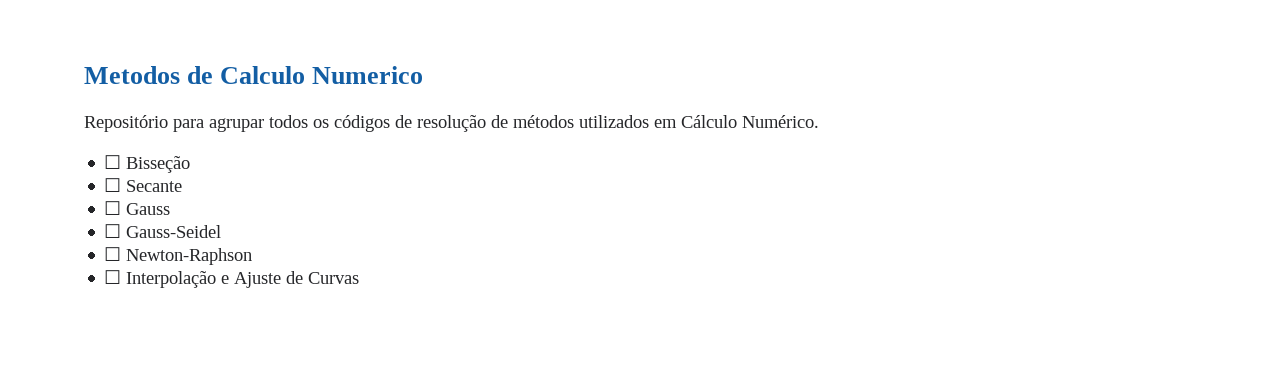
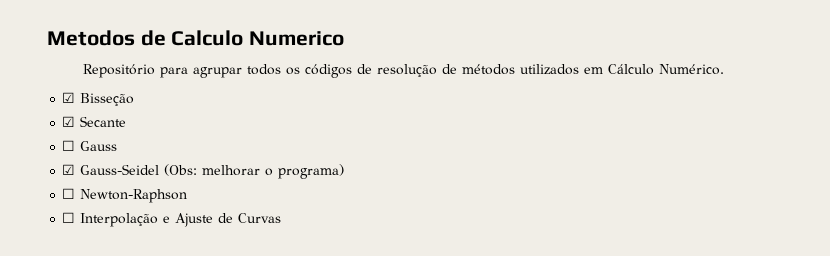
- ☐ Bisseção
+ ☑ Bisseção
- ☐ Secante
+ ☑ Secante
- ☐ Gauss-Seidel
+ ☑ Gauss-Seidel (Obs: melhorar o programa)

